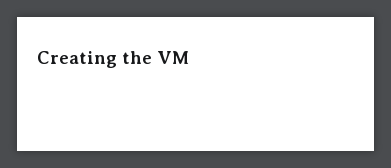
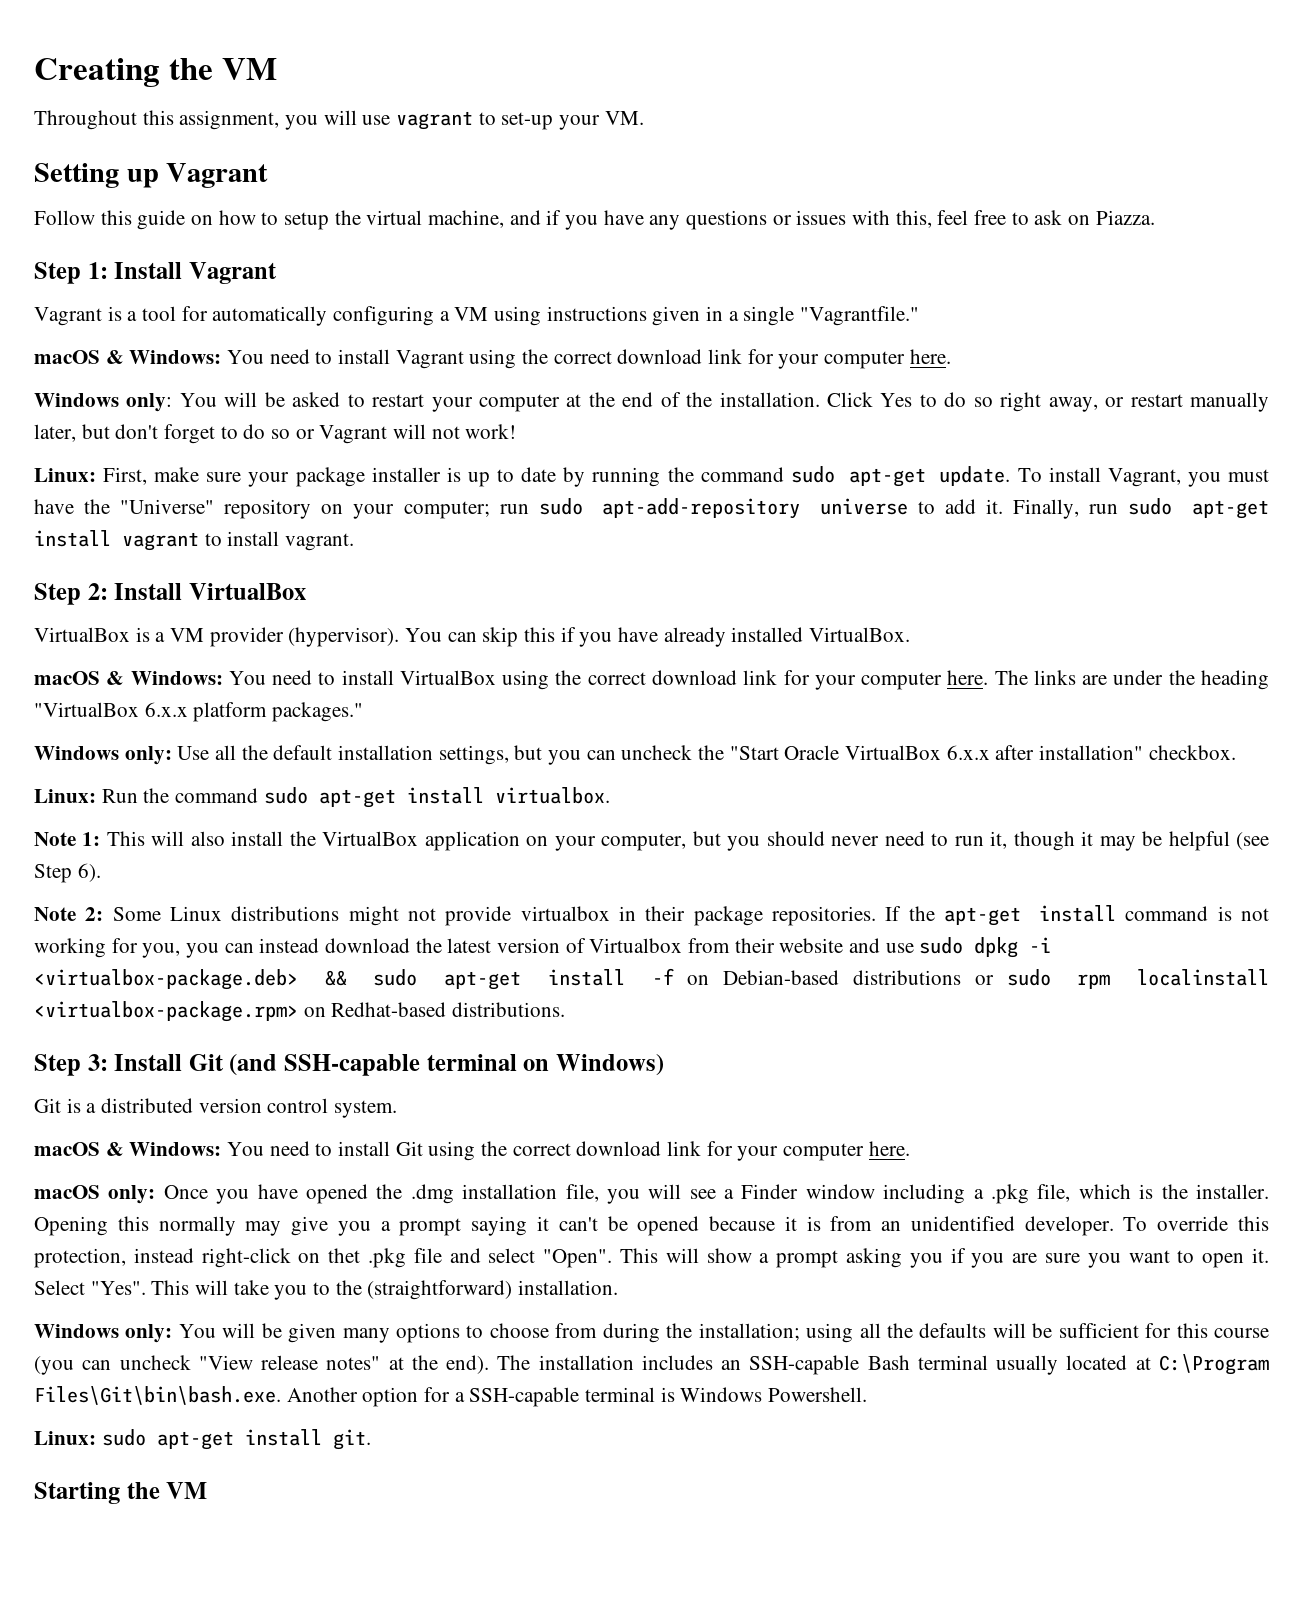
+ Throughout this assignment, you will use vagrant to set-up your VM.
+ Setting up Vagrant
+ Follow this guide on how to setup the virtual machine, and if you have any questions or issues with this, feel free to ask on Piazza.
+ Step 1: Install Vagrant
+ Vagrant is a tool for automatically configuring a VM using instructions given in a single "Vagrantfile."
+ macOS & Windows: You need to install Vagrant using the correct download link for your computer here.
+ Windows only: You will be asked to restart your computer at the end of the installation. Click Yes to do so right away, or restart manually later, but don't forget to do so or Vagrant will not work!
+ Linux: First, make sure your package installer is up to date by running the command sudo apt-get update. To install Vagrant, you must have the "Universe" repository on your computer; run sudo apt-add-repository universe to add it. Finally, run sudo apt-get install vagrant to install vagrant.
+ Step 2: Install VirtualBox
+ VirtualBox is a VM provider (hypervisor). You can skip this if you have already installed VirtualBox.
+ macOS & Windows: You need to install VirtualBox using the correct download link for your computer here. The links are under the heading "VirtualBox 6.x.x platform packages."
+ Windows only: Use all the default installation settings, but you can uncheck the "Start Oracle VirtualBox 6.x.x after installation" checkbox.
+ Linux: Run the command sudo apt-get install virtualbox.
+ Note 1: This will also install the VirtualBox application on your computer, but you should never need to run it, though it may be helpful (see Step 6).
+ Note 2: Some Linux distributions might not provide virtualbox in their package repositories. If the apt-get install command is not working for you, you can instead download the latest version of Virtualbox from their website and use sudo dpkg -i <virtualbox-package.deb> && sudo apt-get install -f on Debian-based distributions or sudo rpm localinstall <virtualbox-package.rpm> on Redhat-based distributions.
+ Step 3: Install Git (and SSH-capable terminal on Windows)
+ Git is a distributed version control system.
+ macOS & Windows: You need to install Git using the correct download link for your computer here.
+ macOS only: Once you have opened the .dmg installation file, you will see a Finder window including a .pkg file, which is the installer. Opening this normally may give you a prompt saying it can't be opened because it is from an unidentified developer. To override this protection, instead right-click on thet .pkg file and select "Open". This will show a prompt asking you if you are sure you want to open it. Select "Yes". This will take you to the (straightforward) installation.
+ Windows only: You will be given many options to choose from during the installation; using all the defaults will be sufficient for this course (you can uncheck "View release notes" at the end). The installation includes an SSH-capable Bash terminal usually located at C:\Program Files\Git\bin\bash.exe. Another option for a SSH-capable terminal is Windows Powershell.
+ Linux: sudo apt-get install git.
+ Starting the VM

